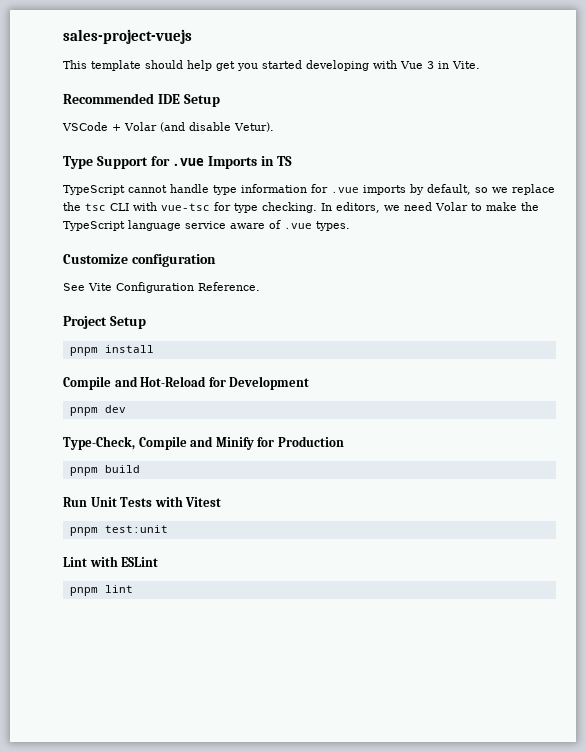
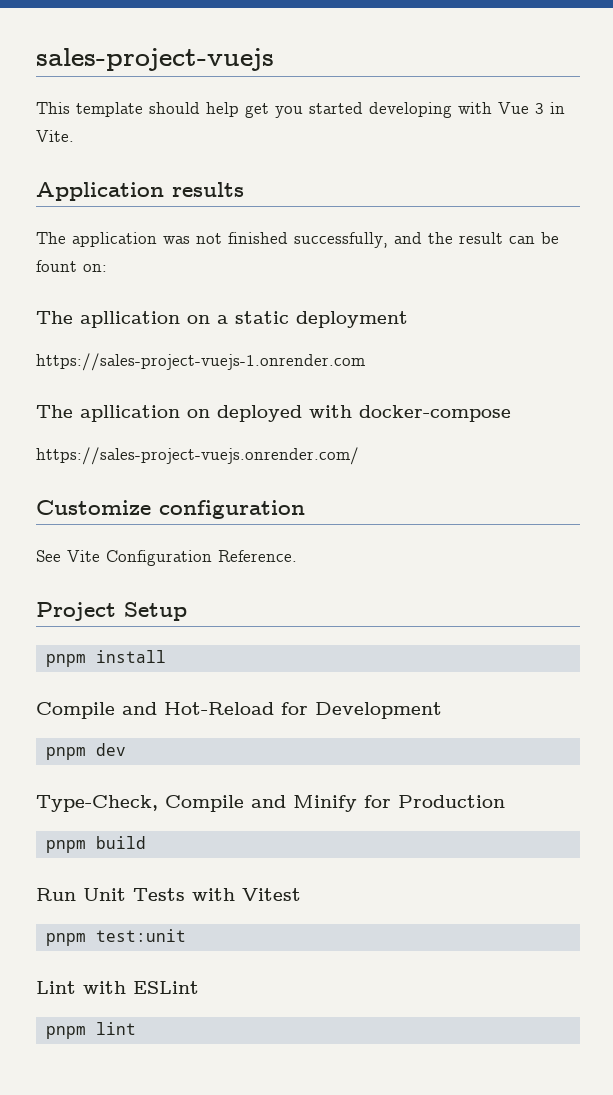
- Recommended IDE Setup
- VSCode + Volar (and disable Vetur).
- Type Support for .vue Imports in TS
- TypeScript cannot handle type information for .vue imports by default, so we replace the tsc CLI with vue-tsc for type checking. In editors, we need Volar to make the TypeScript language service aware of .vue types.
+ Application results
+ The application was not finished successfully, and the result can be fount on:
+ The apllication on a static deployment
+ https://sales-project-vuejs-1.onrender.com
+ The apllication on deployed with docker-compose
+ https://sales-project-vuejs.onrender.com/

